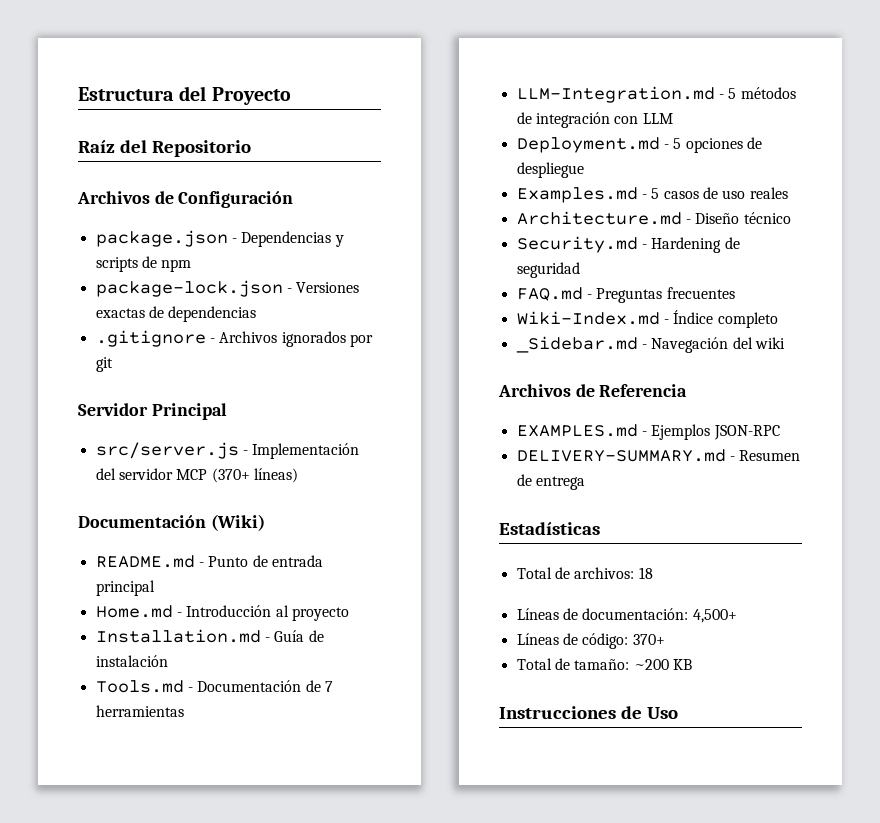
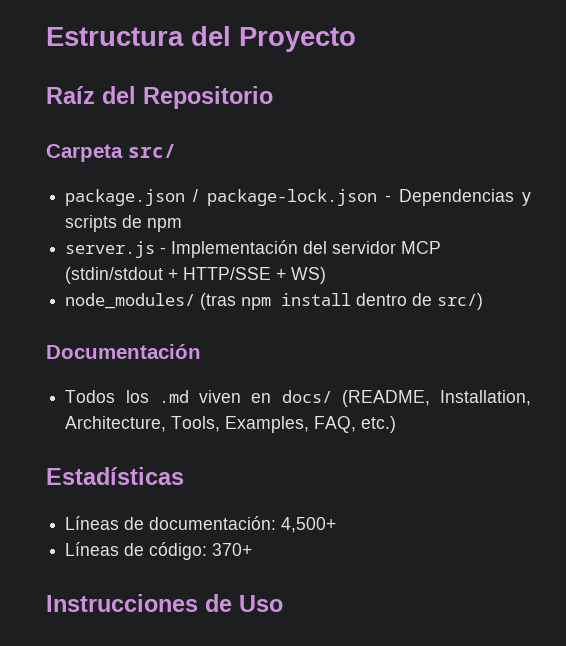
- Archivos de Configuración
+ Carpeta src/
- package.json - Dependencias y scripts de npm
+ package.json / package-lock.json - Dependencias y scripts de npm
- package-lock.json - Versiones exactas de dependencias
- .gitignore - Archivos ignorados por git
- Servidor Principal
- src/server.js - Implementación del servidor MCP (370+ líneas)
- Documentación (Wiki)
- README.md - Punto de entrada principal
- Home.md - Introducción al proyecto
- Installation.md - Guía de instalación
- Tools.md - Documentación de 7 herramientas
- LLM-Integration.md - 5 métodos de integración con LLM
- Deployment.md - 5 opciones de despliegue
- Examples.md - 5 casos de uso reales
- Architecture.md - Diseño técnico
- Security.md - Hardening de seguridad
- FAQ.md - Preguntas frecuentes
- Wiki-Index.md - Índice completo
- _Sidebar.md - Navegación del wiki
- Archivos de Referencia
- EXAMPLES.md - Ejemplos JSON-RPC
- DELIVERY-SUMMARY.md - Resumen de entrega
+ server.js - Implementación del servidor MCP (stdin/stdout + HTTP/SSE + WS)
+ node_modules/ (tras npm install dentro de src/)
+ Documentación
+ Todos los .md viven en docs/ (README, Installation, Architecture, Tools, Examples, FAQ, etc.)
  Estadísticas
- Total de archivos: 18
- Total de tamaño: ~200 KB

